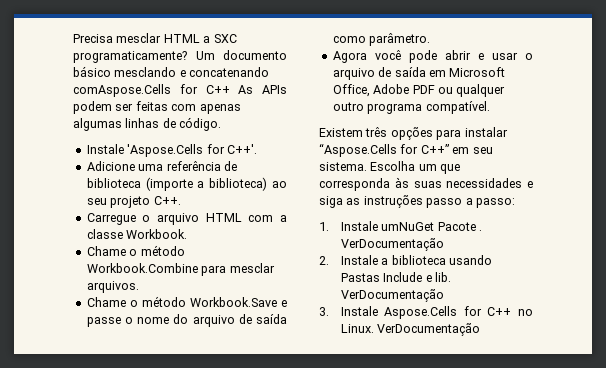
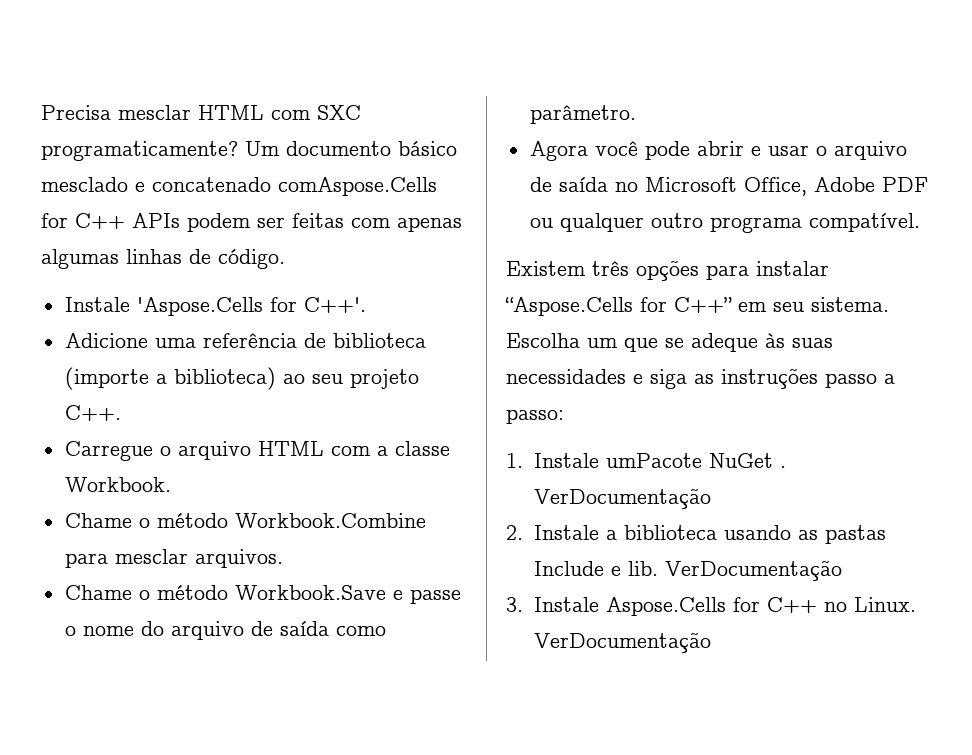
- Precisa mesclar HTML a SXC programaticamente?
+ Precisa mesclar HTML com SXC programaticamente?
- Um documento básico mesclando e concatenando comAspose.Cells for C++ As APIs podem ser feitas com apenas algumas linhas de código.
+ Um documento básico mesclado e concatenado comAspose.Cells for C++ APIs podem ser feitas com apenas algumas linhas de código.
- Agora você pode abrir e usar o arquivo de saída em Microsoft Office, Adobe PDF ou qualquer outro programa compatível.
+ Agora você pode abrir e usar o arquivo de saída no Microsoft Office, Adobe PDF ou qualquer outro programa compatível.
- Escolha um que corresponda às suas necessidades e siga as instruções passo a passo:
+ Escolha um que se adeque às suas necessidades e siga as instruções passo a passo:
- 1. Instale umNuGet Pacote .
+ 1. Instale umPacote NuGet .
- 2. Instale a biblioteca usando Pastas Include e lib.
+ 2. Instale a biblioteca usando as pastas Include e lib.

